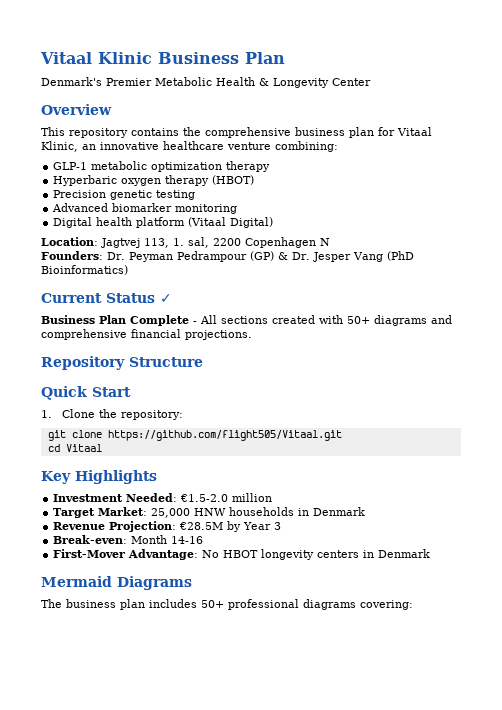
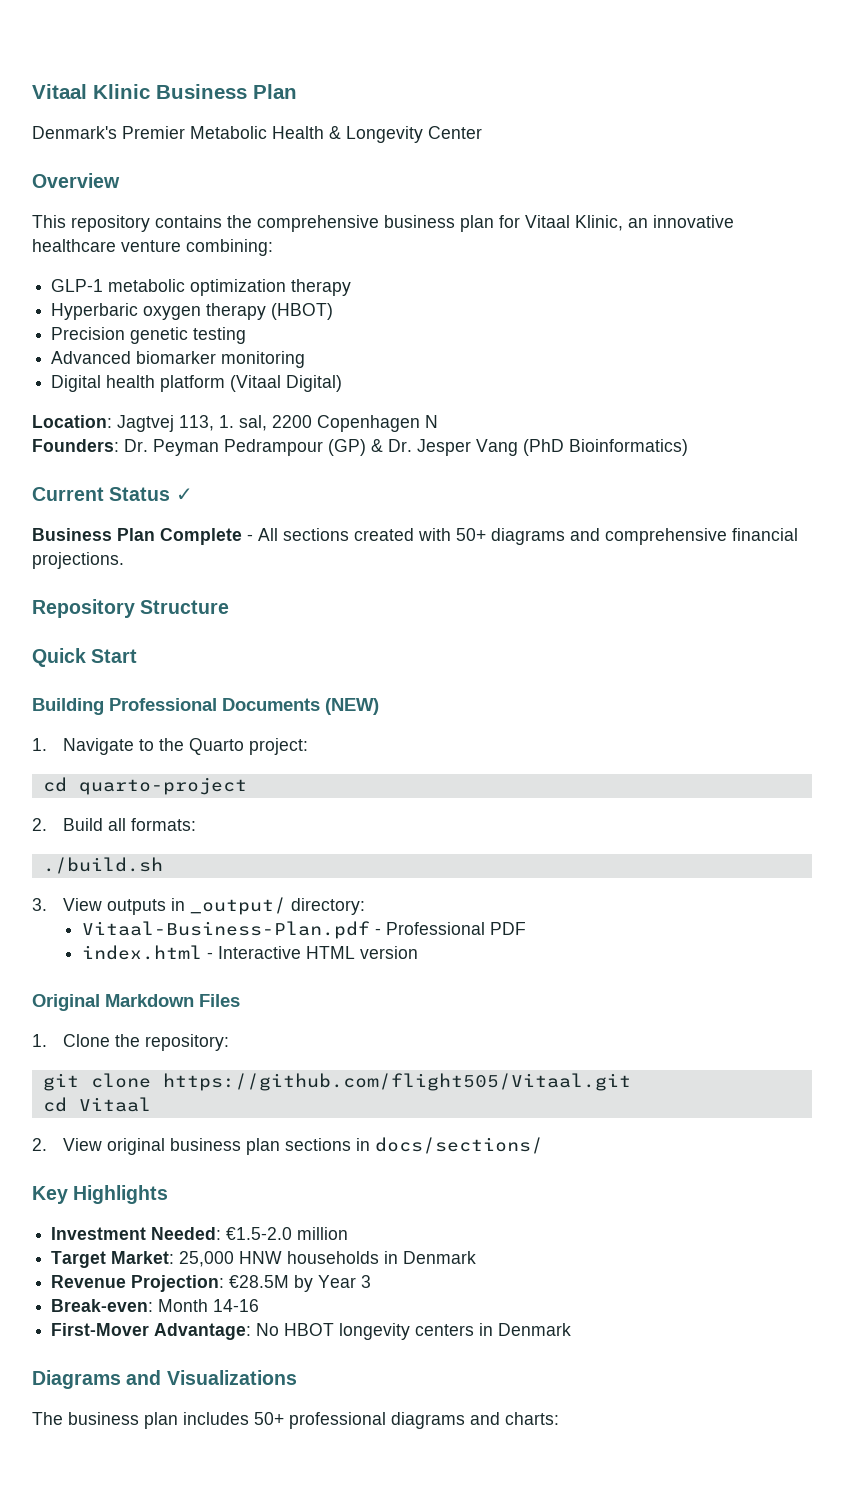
+ Building Professional Documents (NEW)
+ 1. Navigate to the Quarto project:
+ cd quarto-project
+ 2. Build all formats:
+ ./build.sh
+ 3. View outputs in _output/ directory:
+ Vitaal-Business-Plan.pdf - Professional PDF
+ index.html - Interactive HTML version
+ Original Markdown Files
+ 2. View original business plan sections in docs/sections/
- Mermaid Diagrams
+ Diagrams and Visualizations
- The business plan includes 50+ professional diagrams covering:
+ The business plan includes 50+ professional diagrams and charts:

